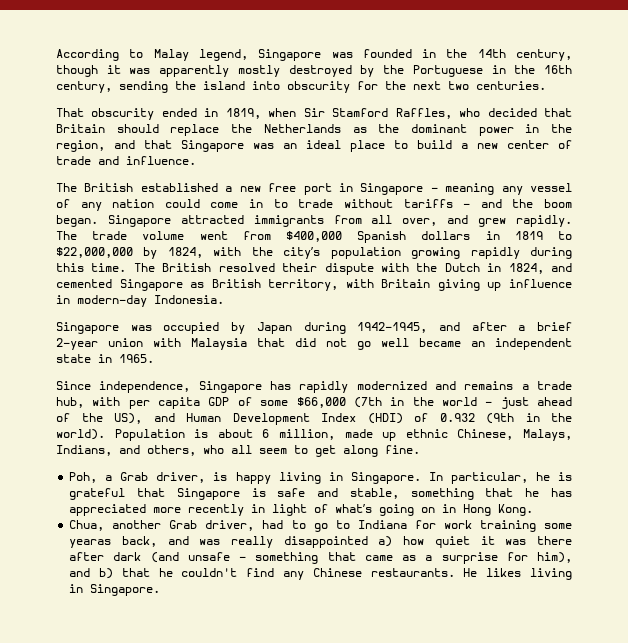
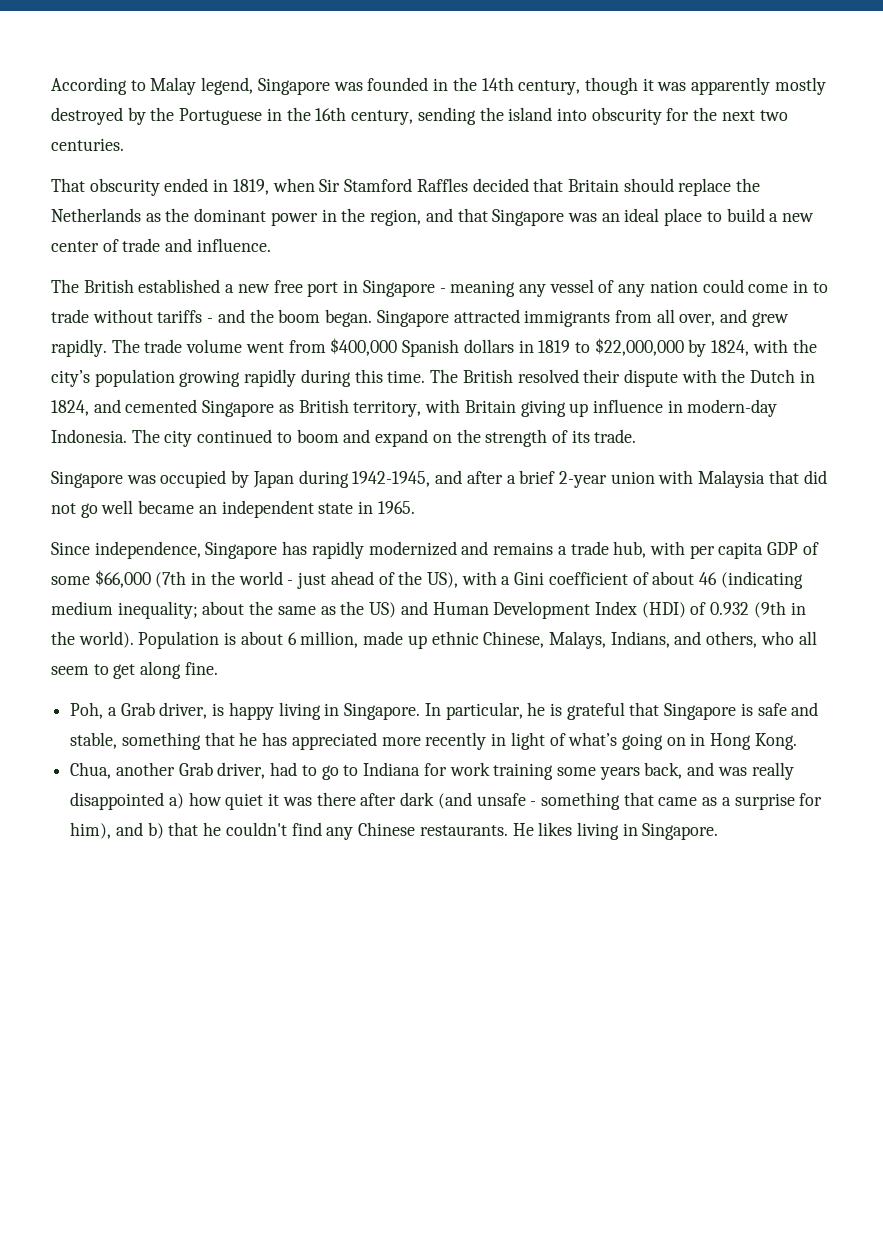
- That obscurity ended in 1819, when Sir Stamford Raffles, who decided that Britain should replace the Netherlands as the dominant power in the region, and that Singapore was an ideal place to build a new center of trade and influence.
+ That obscurity ended in 1819, when Sir Stamford Raffles decided that Britain should replace the Netherlands as the dominant power in the region, and that Singapore was an ideal place to build a new center of trade and influence.
+ The city continued to boom and expand on the strength of its trade.
- Since independence, Singapore has rapidly modernized and remains a trade hub, with per capita GDP of some $66,000 (7th in the world - just ahead of the US), and Human Development Index (HDI) of 0.932 (9th in the world).
+ Since independence, Singapore has rapidly modernized and remains a trade hub, with per capita GDP of some $66,000 (7th in the world - just ahead of the US), with a Gini coefficient of about 46 (indicating medium inequality; about the same as the US) and Human Development Index (HDI) of 0.932 (9th in the world).
- Chua, another Grab driver, had to go to Indiana for work training some yearas back, and was really disappointed a) how quiet it was there after dark (and unsafe - something that came as a surprise for him), and b) that he couldn't find any Chinese restaurants.
+ Chua, another Grab driver, had to go to Indiana for work training some years back, and was really disappointed a) how quiet it was there after dark (and unsafe - something that came as a surprise for him), and b) that he couldn't find any Chinese restaurants.

